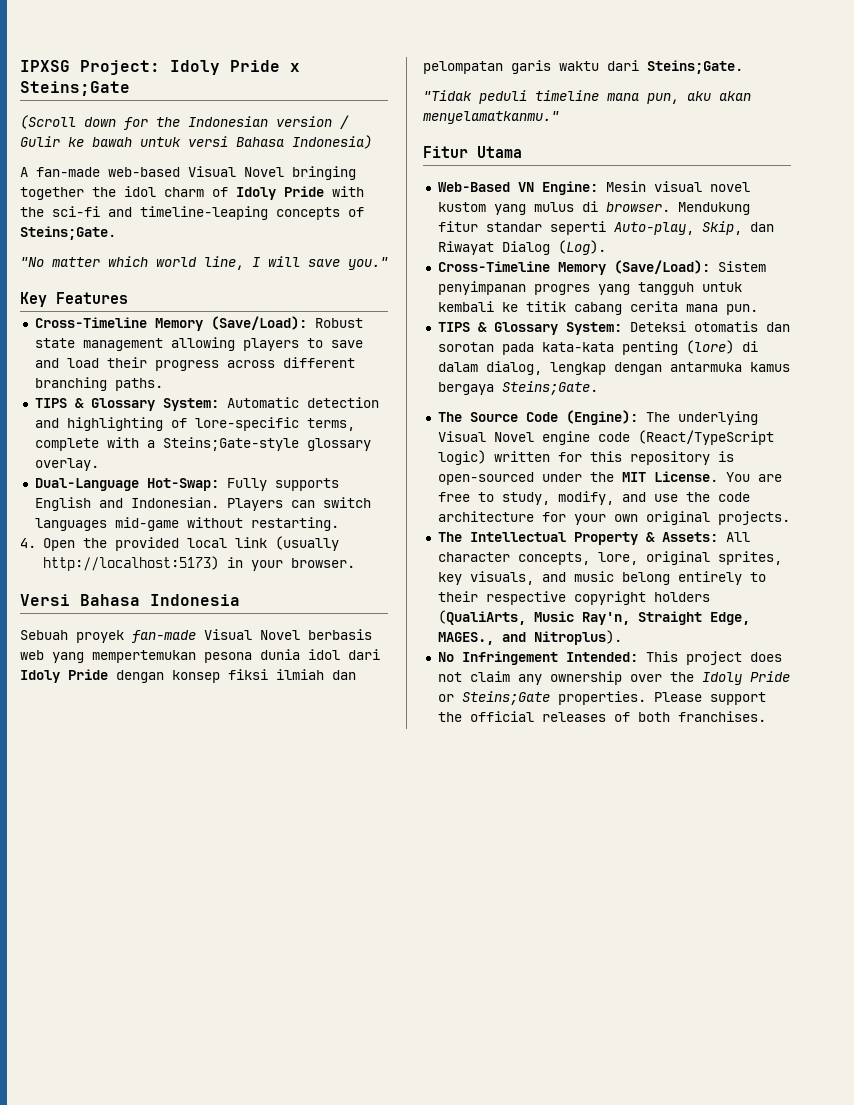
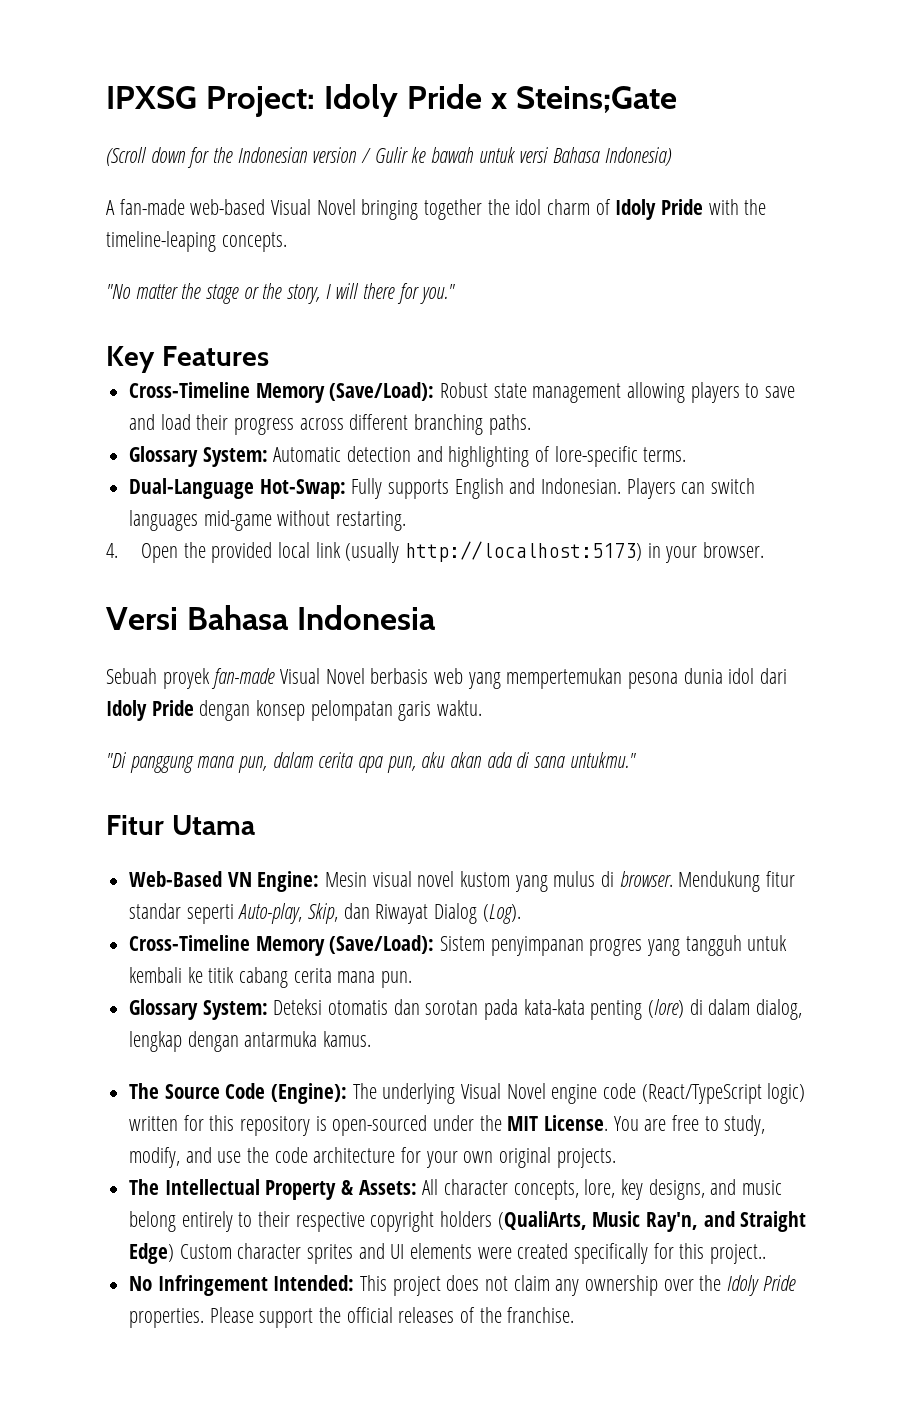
- A fan-made web-based Visual Novel bringing together the idol charm of Idoly Pride with the sci-fi and timeline-leaping concepts of Steins;Gate.
- "No matter which world line, I will save you."
+ A fan-made web-based Visual Novel bringing together the idol charm of Idoly Pride with the timeline-leaping concepts.
+ "No matter the stage or the story, I will there for you."
- TIPS & Glossary System: Automatic detection and highlighting of lore-specific terms, complete with a Steins;Gate-style glossary overlay.
+ Glossary System: Automatic detection and highlighting of lore-specific terms.
- Sebuah proyek fan-made Visual Novel berbasis web yang mempertemukan pesona dunia idol dari Idoly Pride dengan konsep fiksi ilmiah dan pelompatan garis waktu dari Steins;Gate.
- "Tidak peduli timeline mana pun, aku akan menyelamatkanmu."
+ Sebuah proyek fan-made Visual Novel berbasis web yang mempertemukan pesona dunia idol dari Idoly Pride dengan konsep pelompatan garis waktu.
+ "Di panggung mana pun, dalam cerita apa pun, aku akan ada di sana untukmu."
- TIPS & Glossary System: Deteksi otomatis dan sorotan pada kata-kata penting (lore) di dalam dialog, lengkap dengan antarmuka kamus bergaya Steins;Gate.
+ Glossary System: Deteksi otomatis dan sorotan pada kata-kata penting (lore) di dalam dialog, lengkap dengan antarmuka kamus.
- The Intellectual Property & Assets: All character concepts, lore, original sprites, key visuals, and music belong entirely to their respective copyright holders (QualiArts, Music Ray'n, Straight Edge, MAGES., and Nitroplus).
+ The Intellectual Property & Assets: All character concepts, lore, key designs, and music belong entirely to their respective copyright holders (QualiArts, Music Ray'n, and Straight Edge) Custom character sprites and UI elements were created specifically for this project..
- No Infringement Intended: This project does not claim any ownership over the Idoly Pride or Steins;Gate properties.
+ No Infringement Intended: This project does not claim any ownership over the Idoly Pride properties.
- Please support the official releases of both franchises.
+ Please support the official releases of the franchise.

